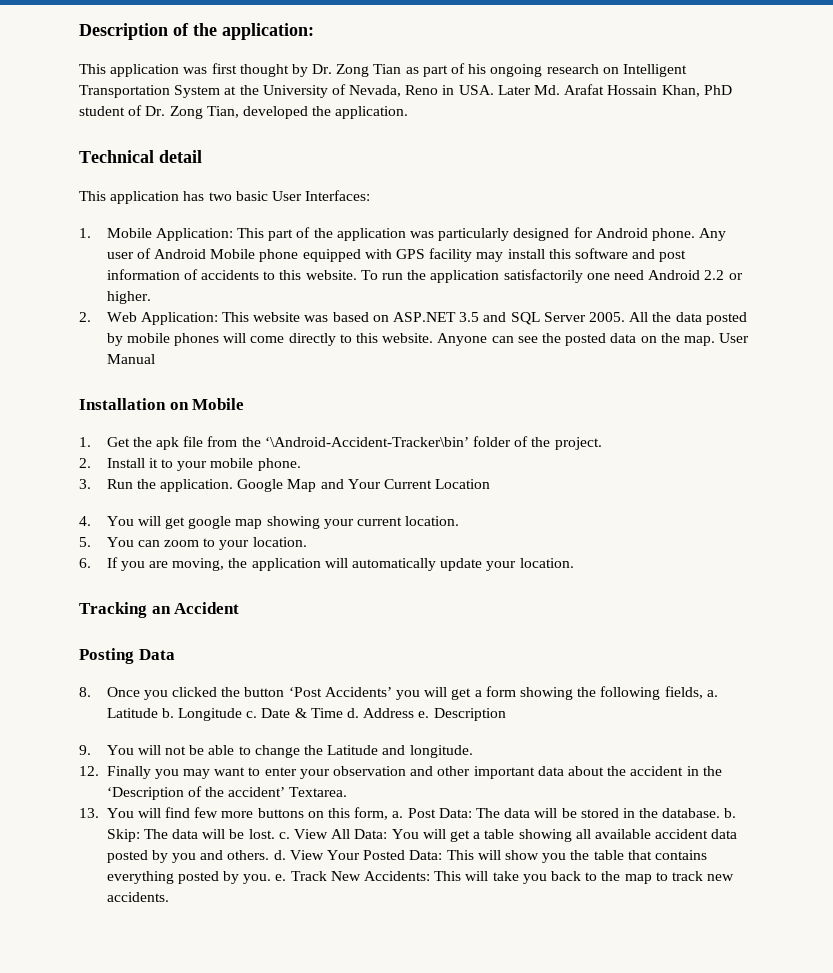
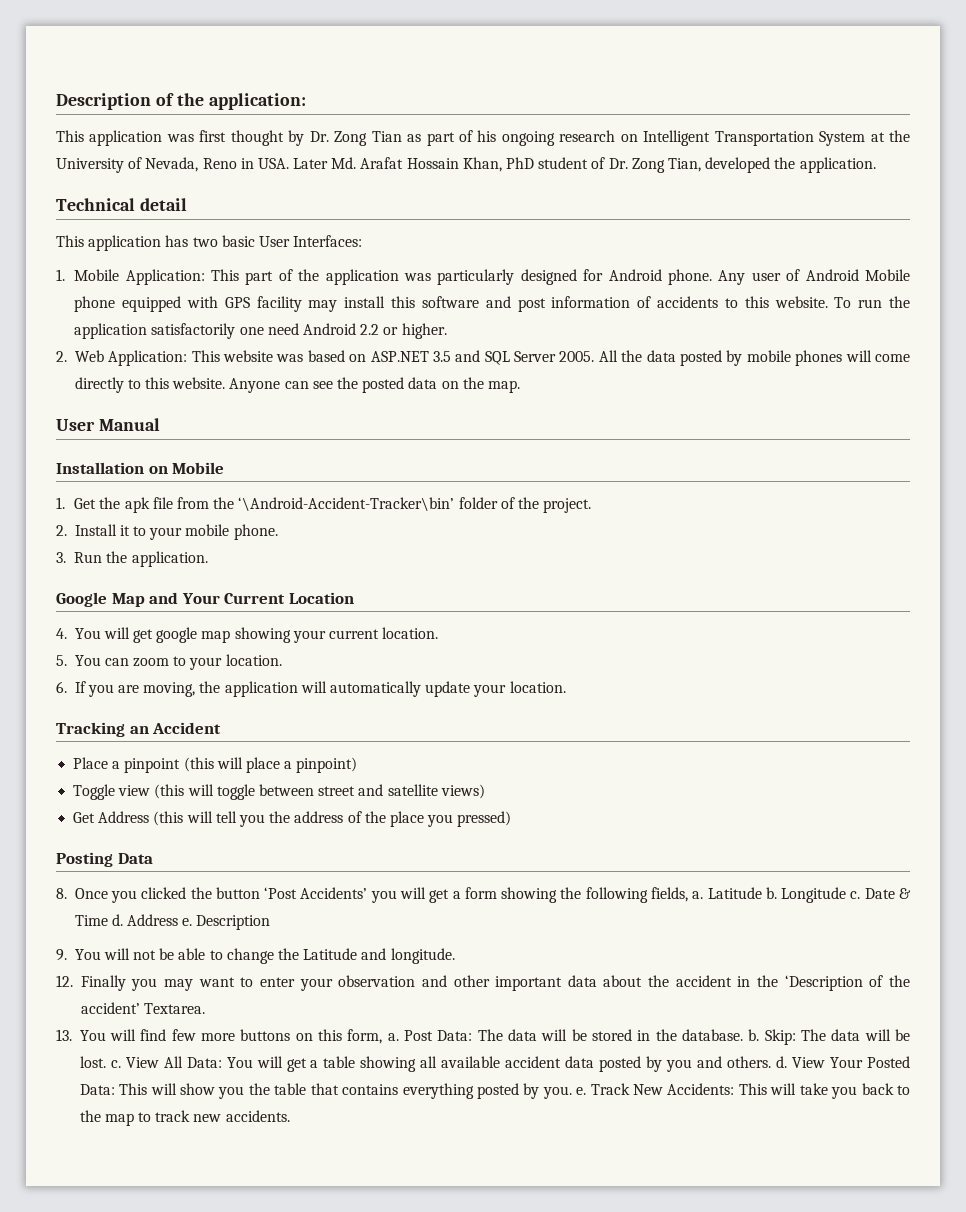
- Anyone can see the posted data on the map. User Manual
+ Anyone can see the posted data on the map.
+ User Manual
- 3. Run the application. Google Map and Your Current Location
+ 3. Run the application.
+ Google Map and Your Current Location
+ Place a pinpoint (this will place a pinpoint)
+ Toggle view (this will toggle between street and satellite views)
+ Get Address (this will tell you the address of the place you pressed)

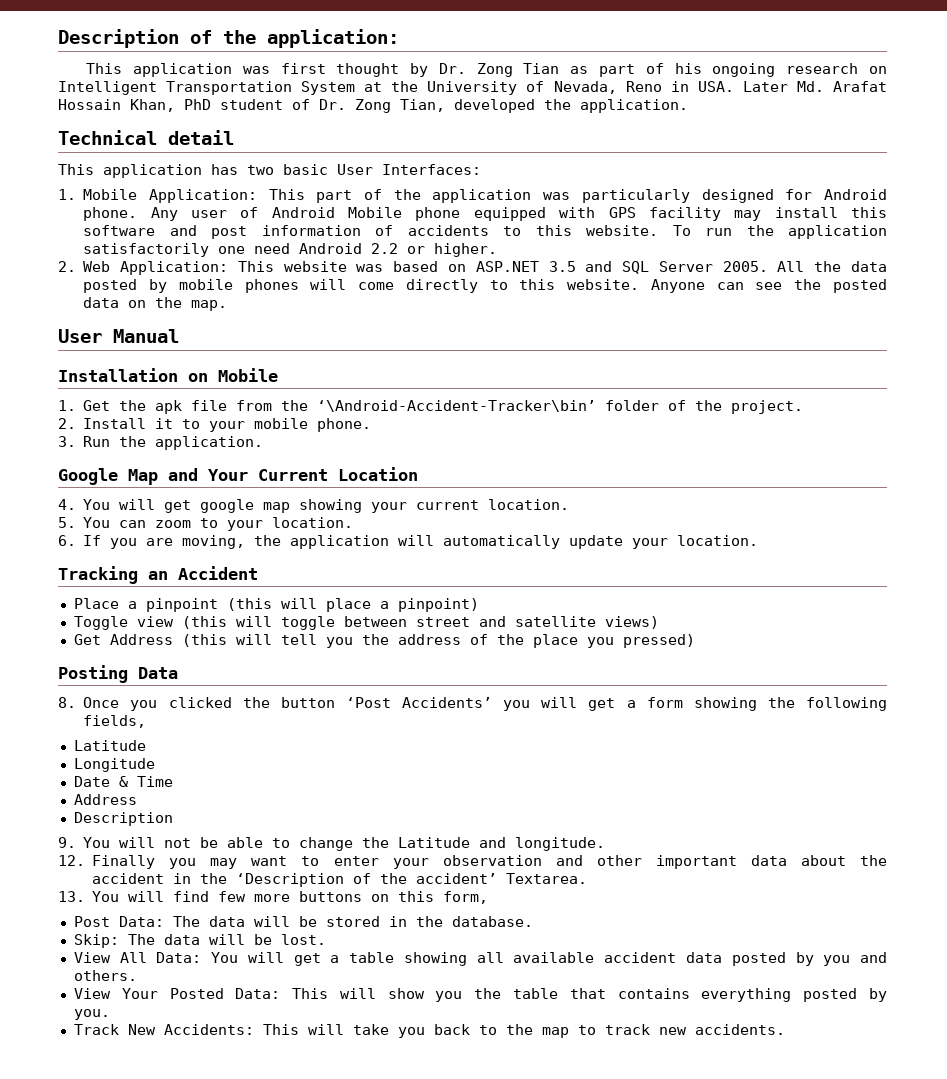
- 8. Once you clicked the button ‘Post Accidents’ you will get a form showing the following fields, a. Latitude b. Longitude c. Date & Time d. Address e. Description
+ 8. Once you clicked the button ‘Post Accidents’ you will get a form showing the following fields,
+ Latitude
+ Longitude
+ Date & Time
+ Address
+ Description
- 13. You will find few more buttons on this form, a. Post Data:
+ 13. You will find few more buttons on this form,
+ Post Data:
- The data will be stored in the database. b. Skip:
+ The data will be stored in the database.
+ Skip:
- The data will be lost. c. View All Data:
+ The data will be lost.
+ View All Data:
- You will get a table showing all available accident data posted by you and others. d. View Your Posted Data:
+ You will get a table showing all available accident data posted by you and others.
+ View Your Posted Data:
- This will show you the table that contains everything posted by you. e. Track New Accidents:
+ This will show you the table that contains everything posted by you.
+ Track New Accidents:

